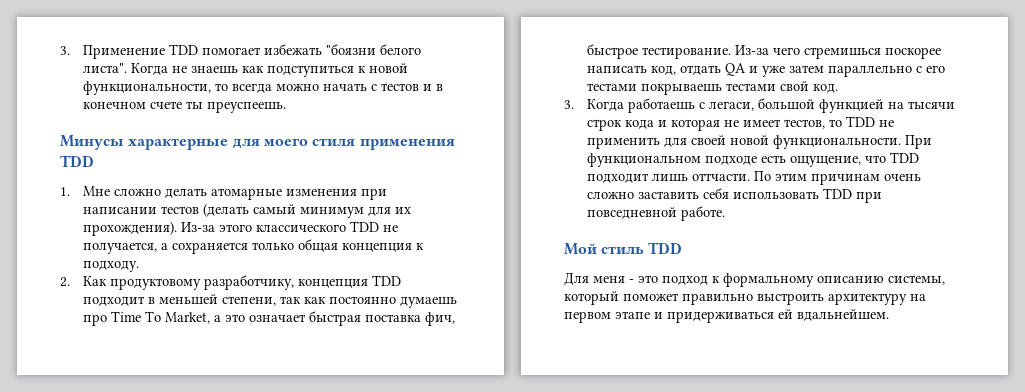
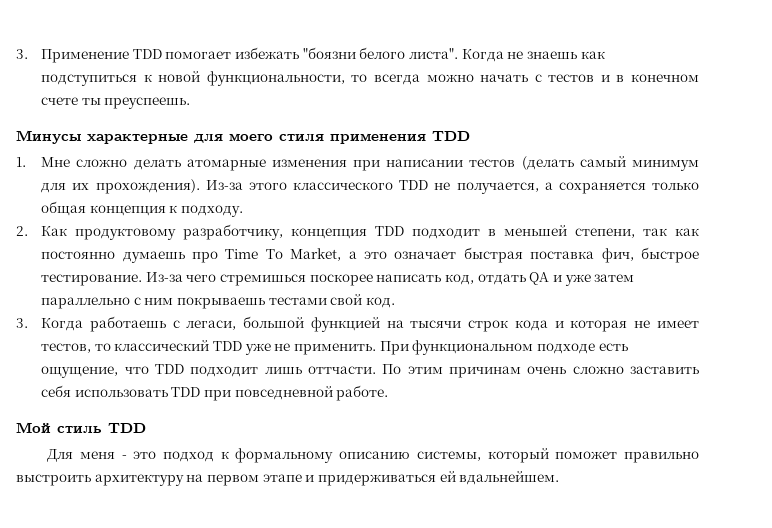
- Из-за чего стремишься поскорее написать код, отдать QA и уже затем параллельно с его тестами покрываешь тестами свой код.
+ Из-за чего стремишься поскорее написать код, отдать QA и уже затем параллельно с ним покрываешь тестами свой код.
- 3. Когда работаешь с легаси, большой функцией на тысячи строк кода и которая не имеет тестов, то TDD не применить для своей новой функциональности.
+ 3. Когда работаешь с легаси, большой функцией на тысячи строк кода и которая не имеет тестов, то классический TDD уже не применить.

